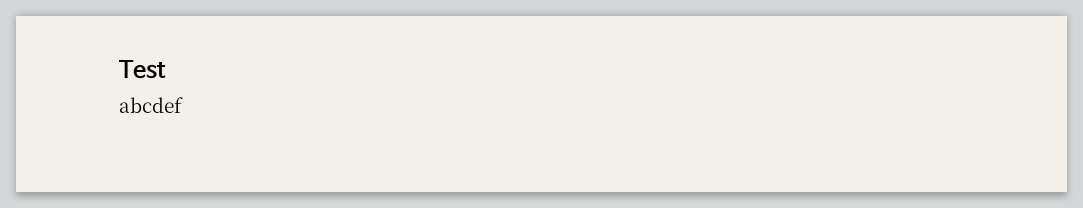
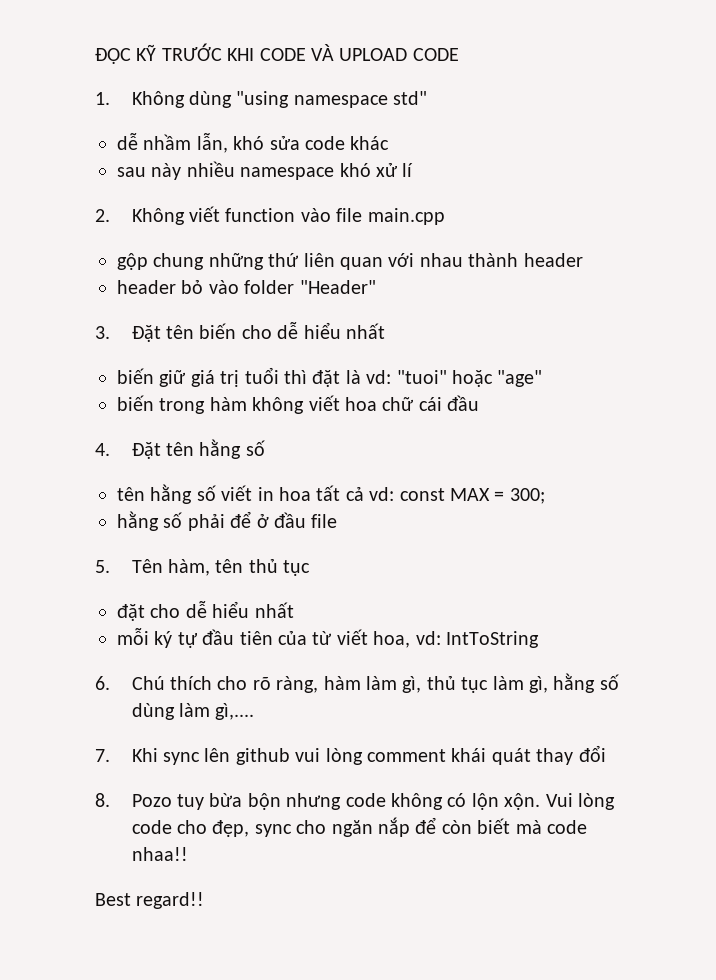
- Test
- abcdef
+ ĐỌC KỸ TRƯỚC KHI CODE VÀ UPLOAD CODE
+ 1. Không dùng "using namespace std"
+ dễ nhầm lẫn, khó sửa code khác
+ sau này nhiều namespace khó xử lí
+ 2. Không viết function vào file main.cpp
+ gộp chung những thứ liên quan với nhau thành header
+ header bỏ vào folder "Header"
+ 3. Đặt tên biến cho dễ hiểu nhất
+ biến giữ giá trị tuổi thì đặt là vd: "tuoi" hoặc "age"
+ biến trong hàm không viết hoa chữ cái đầu
+ 4. Đặt tên hằng số
+ tên hằng số viết in hoa tất cả vd: const MAX = 300;
+ hằng số phải để ở đầu file
+ 5. Tên hàm, tên thủ tục
+ đặt cho dễ hiểu nhất
+ mỗi ký tự đầu tiên của từ viết hoa, vd: IntToString
+ 6. Chú thích cho rõ ràng, hàm làm gì, thủ tục làm gì, hằng số dùng làm gì,....
+ 7. Khi sync lên github vui lòng comment khái quát thay đổi
+ 8. Pozo tuy bừa bộn nhưng code không có lộn xộn. Vui lòng code cho đẹp, sync cho ngăn nắp để còn biết mà code nhaa!!
+ Best regard!!

